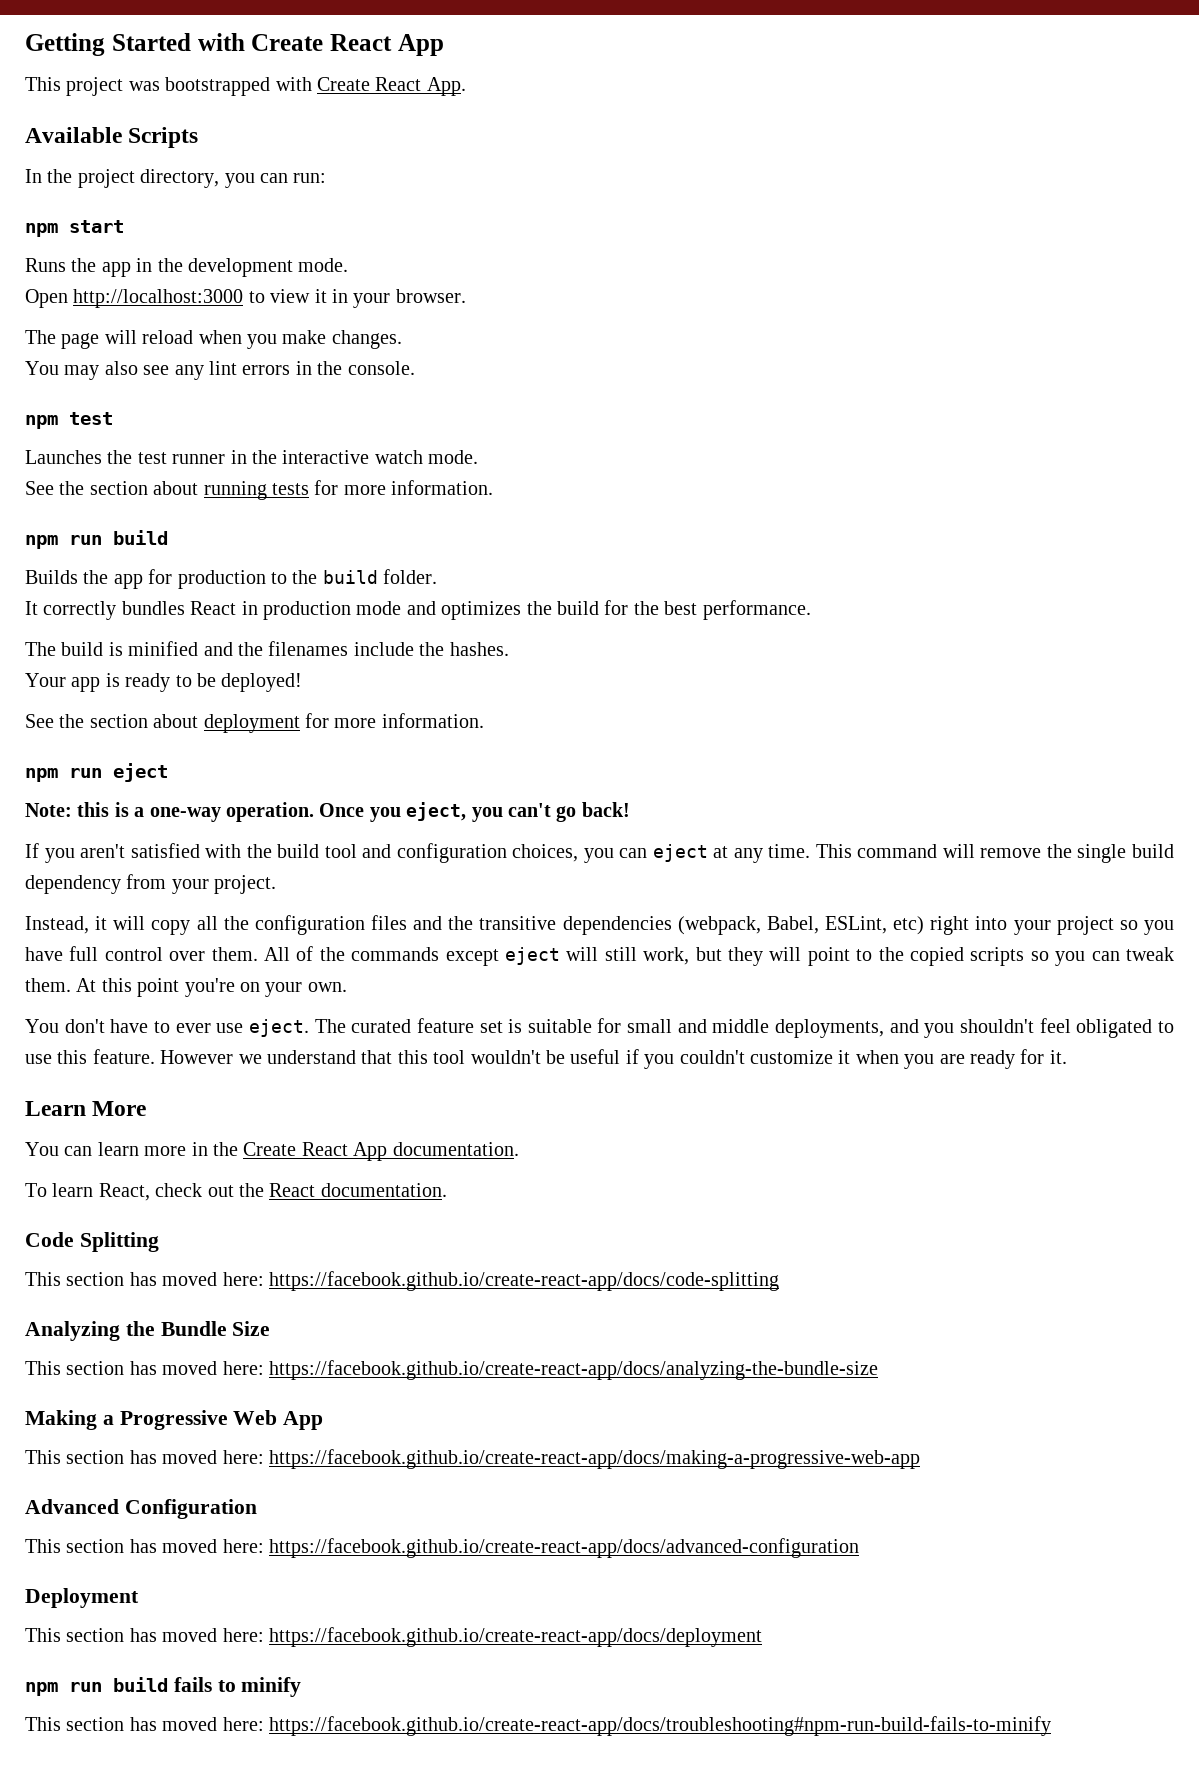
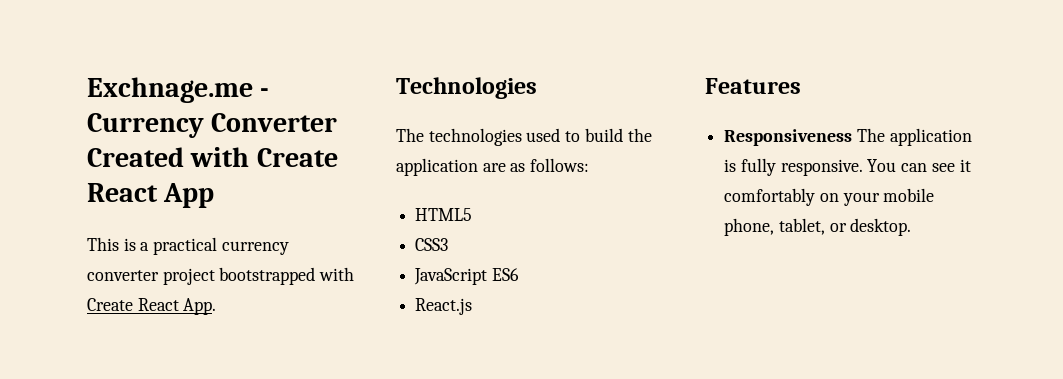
- Getting Started with Create React App
+ Exchnage.me - Currency Converter Created with Create React App
- This project was bootstrapped with Create React App.
+ This is a practical currency converter project bootstrapped with Create React App.
- Available Scripts
- In the project directory, you can run:
- npm start
- Runs the app in the development mode.
- Open http://localhost:3000 to view it in your browser.
- The page will reload when you make changes.
- You may also see any lint errors in the console.
- npm test
- Launches the test runner in the interactive watch mode.
- See the section about running tests for more information.
- npm run build
- Builds the app for production to the build folder.
- It correctly bundles React in production mode and optimizes the build for the best performance.
- The build is minified and the filenames include the hashes.
- Your app is ready to be deployed!
- See the section about deployment for more information.
- npm run eject
- Note: this is a one-way operation. Once you eject, you can't go back!
- If you aren't satisfied with the build tool and configuration choices, you can eject at any time. This command will remove the single build dependency from your project.
- Instead, it will copy all the configuration files and the transitive dependencies (webpack, Babel, ESLint, etc) right into your project so you have full control over them. All of the commands except eject will still work, but they will point to the copied scripts so you can tweak them. At this point you're on your own.
- You don't have to ever use eject. The curated feature set is suitable for small and middle deployments, and you shouldn't feel obligated to use this feature. However we understand that this tool wouldn't be useful if you couldn't customize it when you are ready for it.
- Learn More
- You can learn more in the Create React App documentation.
- To learn React, check out the React documentation.
- Code Splitting
- This section has moved here: https://facebook.github.io/create-react-app/docs/code-splitting
- Analyzing the Bundle Size
- This section has moved here: https://facebook.github.io/create-react-app/docs/analyzing-the-bundle-size
- Making a Progressive Web App
- This section has moved here: https://facebook.github.io/create-react-app/docs/making-a-progressive-web-app
- Advanced Configuration
- This section has moved here: https://facebook.github.io/create-react-app/docs/advanced-configuration
- Deployment
- This section has moved here: https://facebook.github.io/create-react-app/docs/deployment
- npm run build fails to minify
- This section has moved here: https://facebook.github.io/create-react-app/docs/troubleshooting#npm-run-build-fails-to-minify
+ Technologies
+ The technologies used to build the application are as follows:
+ HTML5
+ CSS3
+ JavaScript ES6
+ React.js
+ Features
+ Responsiveness The application is fully responsive. You can see it comfortably on your mobile phone, tablet, or desktop.

